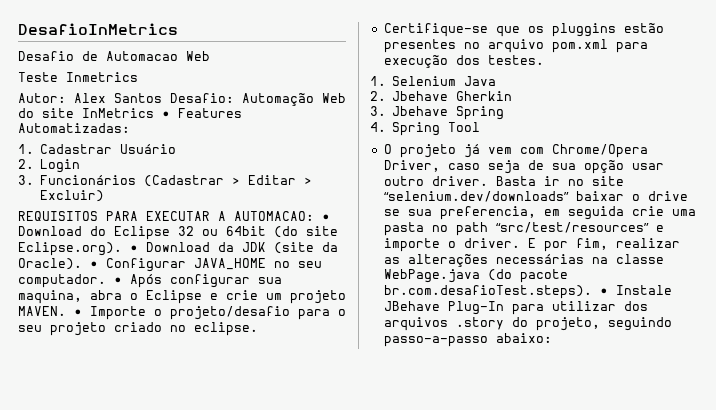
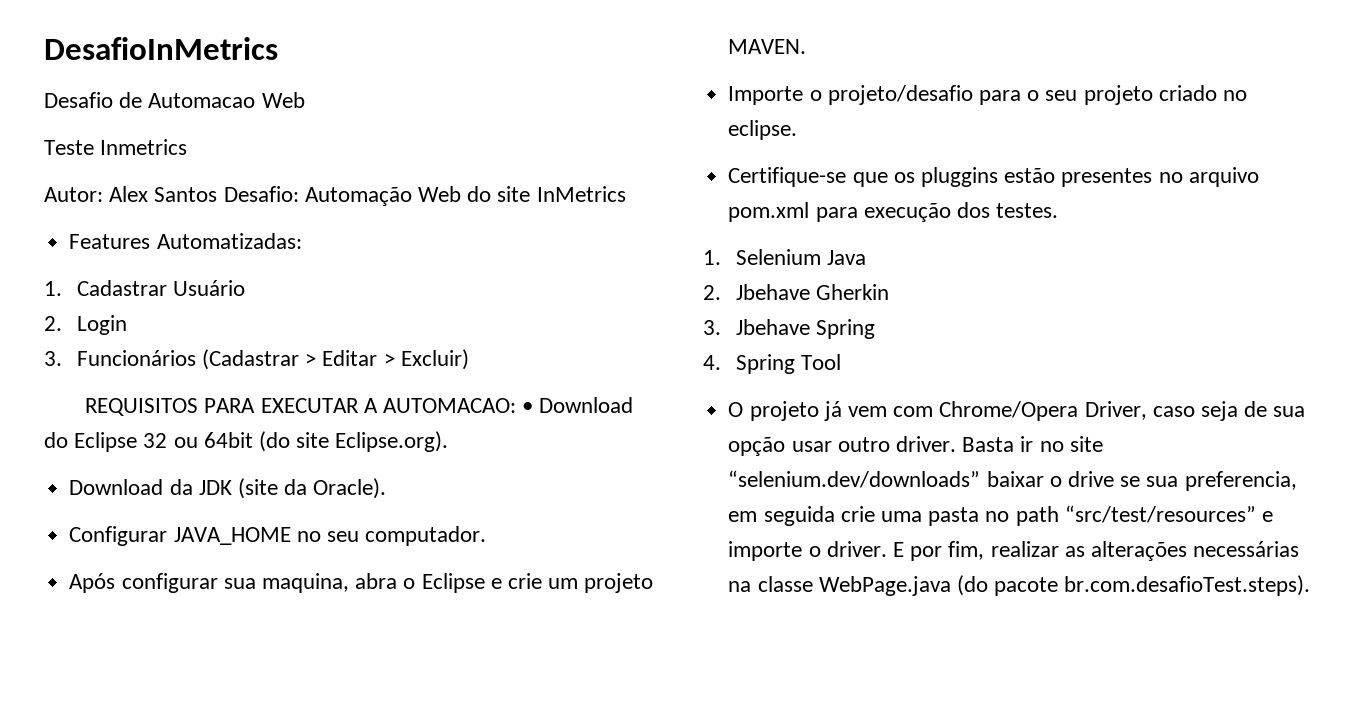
- Autor: Alex Santos Desafio: Automação Web do site InMetrics • Features Automatizadas:
+ Autor: Alex Santos Desafio: Automação Web do site InMetrics
+ Features Automatizadas:
- REQUISITOS PARA EXECUTAR A AUTOMACAO: • Download do Eclipse 32 ou 64bit (do site Eclipse.org). • Download da JDK (site da Oracle). • Configurar JAVA_HOME no seu computador. • Após configurar sua maquina, abra o Eclipse e crie um projeto MAVEN. • Importe o projeto/desafio para o seu projeto criado no eclipse.
+ REQUISITOS PARA EXECUTAR A AUTOMACAO: • Download do Eclipse 32 ou 64bit (do site Eclipse.org).
+ Download da JDK (site da Oracle).
+ Configurar JAVA_HOME no seu computador.
+ Após configurar sua maquina, abra o Eclipse e crie um projeto MAVEN.
+ Importe o projeto/desafio para o seu projeto criado no eclipse.
- E por fim, realizar as alterações necessárias na classe WebPage.java (do pacote br.com.desafioTest.steps). • Instale JBehave Plug-In para utilizar dos arquivos .story do projeto, seguindo passo-a-passo abaixo:
+ E por fim, realizar as alterações necessárias na classe WebPage.java (do pacote br.com.desafioTest.steps).

